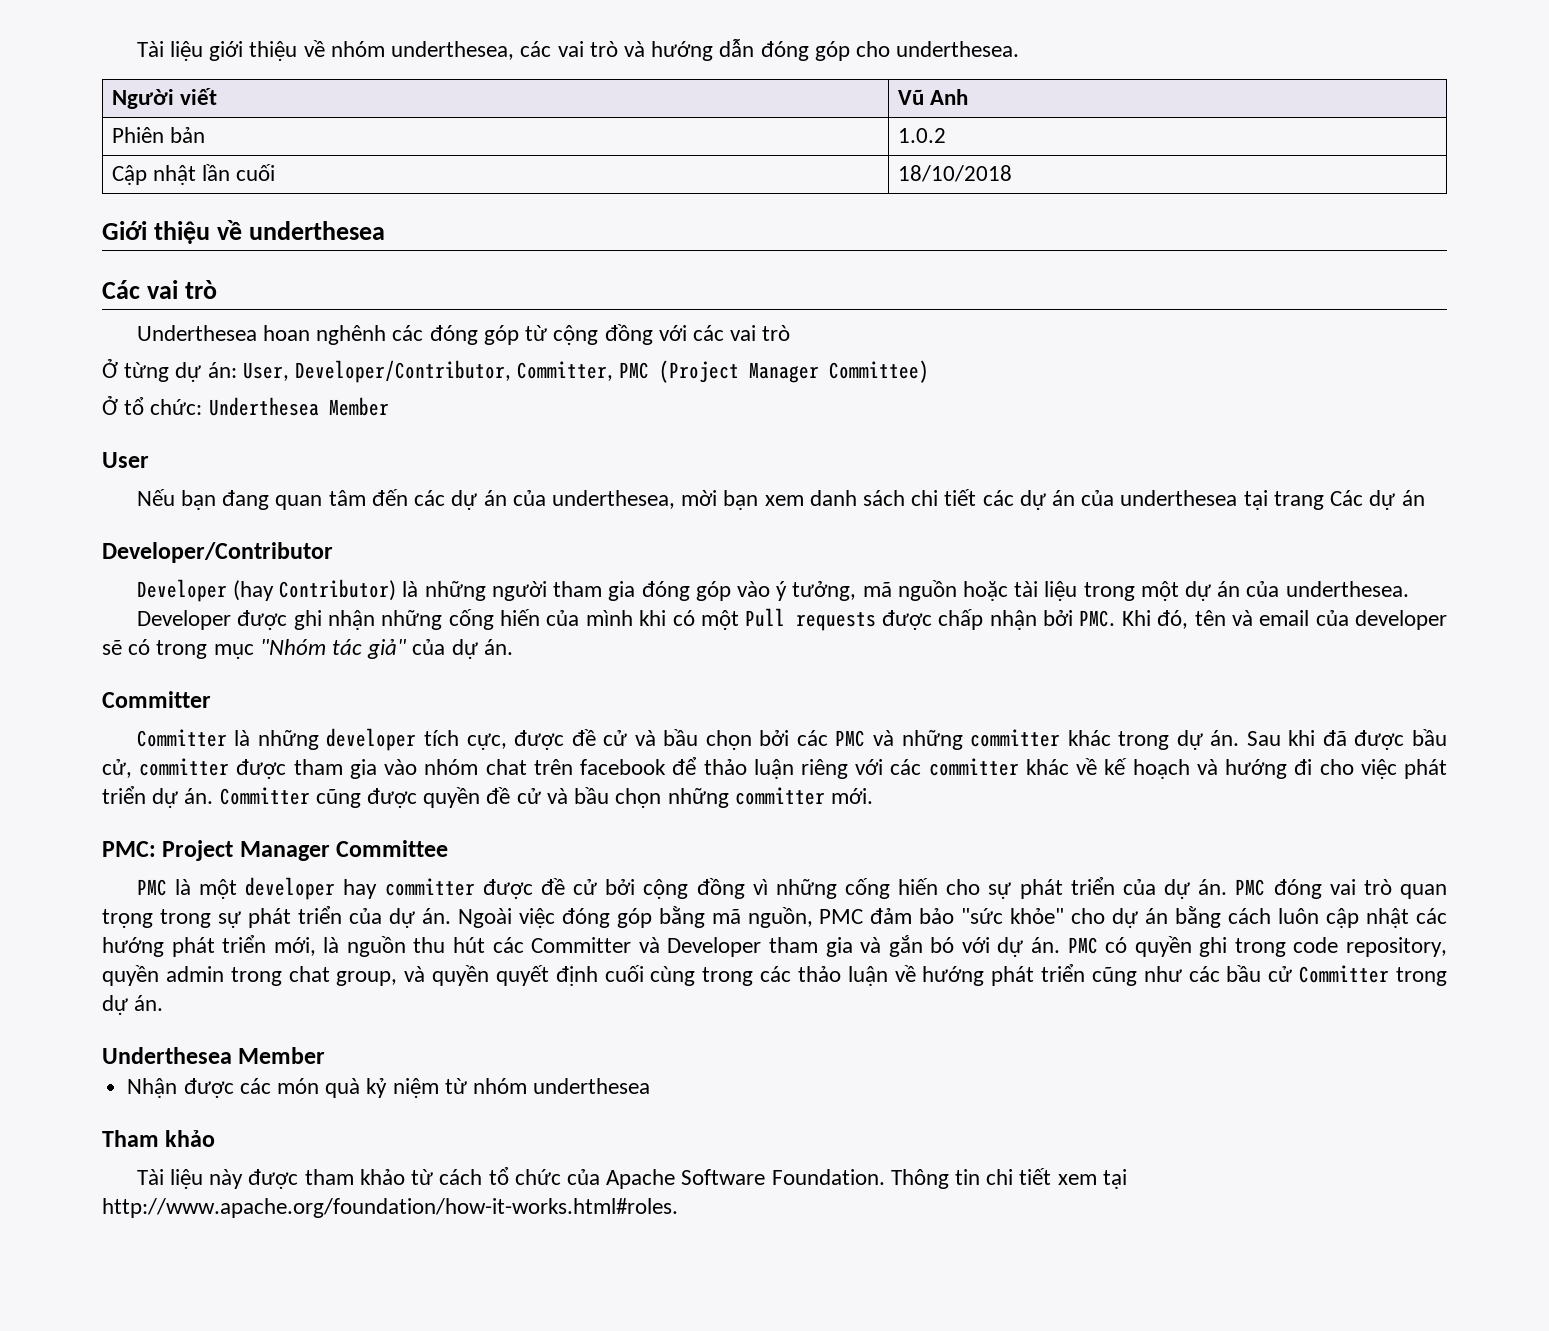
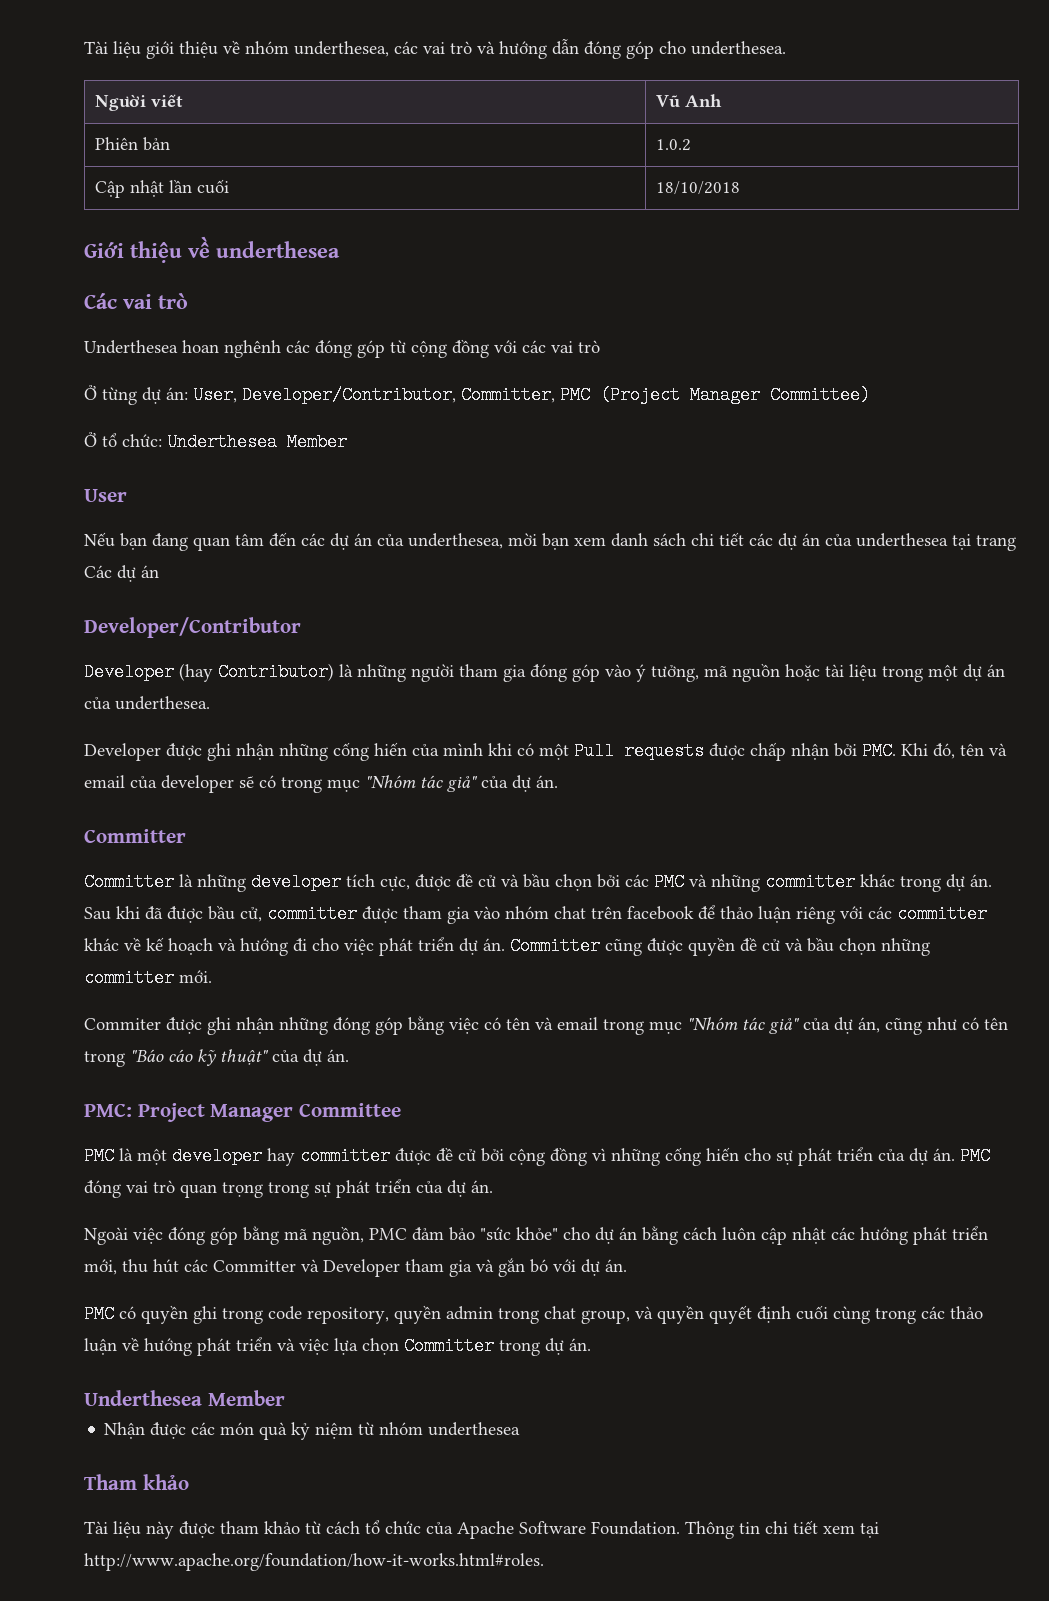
+ Commiter được ghi nhận những đóng góp bằng việc có tên và email trong mục "Nhóm tác giả" của dự án, cũng như có tên trong "Báo cáo kỹ thuật" của dự án.
- PMC đóng vai trò quan trọng trong sự phát triển của dự án. Ngoài việc đóng góp bằng mã nguồn, PMC đảm bảo "sức khỏe" cho dự án bằng cách luôn cập nhật các hướng phát triển mới, là nguồn thu hút các Committer và Developer tham gia và gắn bó với dự án. PMC có quyền ghi trong code repository, quyền admin trong chat group, và quyền quyết định cuối cùng trong các thảo luận về hướng phát triển cũng như các bầu cử Committer trong dự án.
+ PMC đóng vai trò quan trọng trong sự phát triển của dự án.
+ Ngoài việc đóng góp bằng mã nguồn, PMC đảm bảo "sức khỏe" cho dự án bằng cách luôn cập nhật các hướng phát triển mới, thu hút các Committer và Developer tham gia và gắn bó với dự án.
+ PMC có quyền ghi trong code repository, quyền admin trong chat group, và quyền quyết định cuối cùng trong các thảo luận về hướng phát triển và việc lựa chọn Committer trong dự án.

